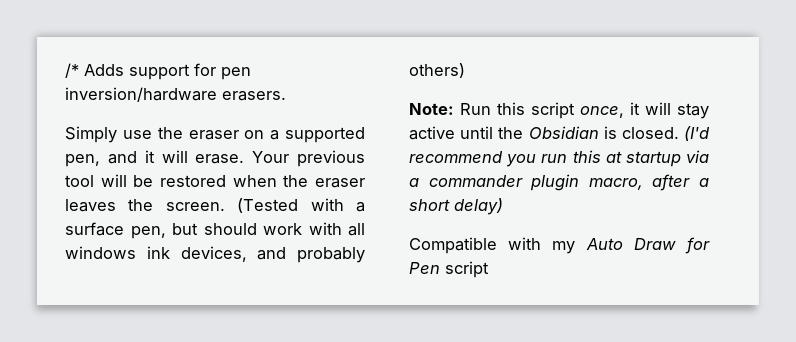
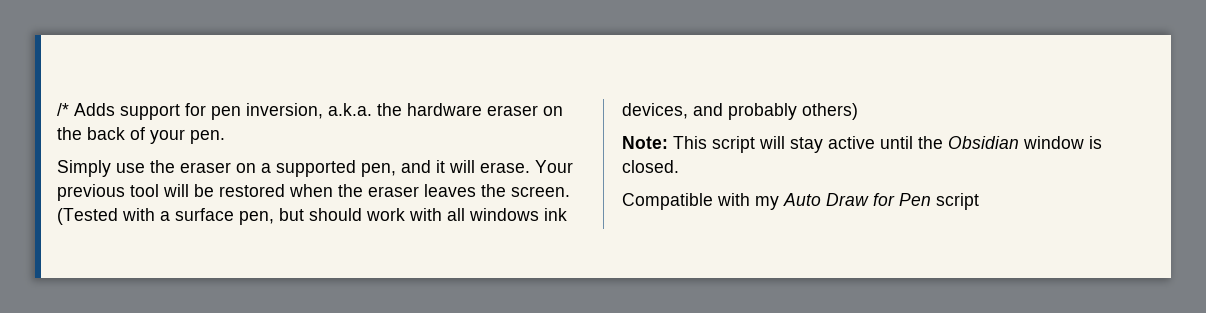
- /* Adds support for pen inversion/hardware erasers.
+ /* Adds support for pen inversion, a.k.a. the hardware eraser on the back of your pen.
- Note: Run this script once, it will stay active until the Obsidian is closed. (I'd recommend you run this at startup via a commander plugin macro, after a short delay)
+ Note: This script will stay active until the Obsidian window is closed.

